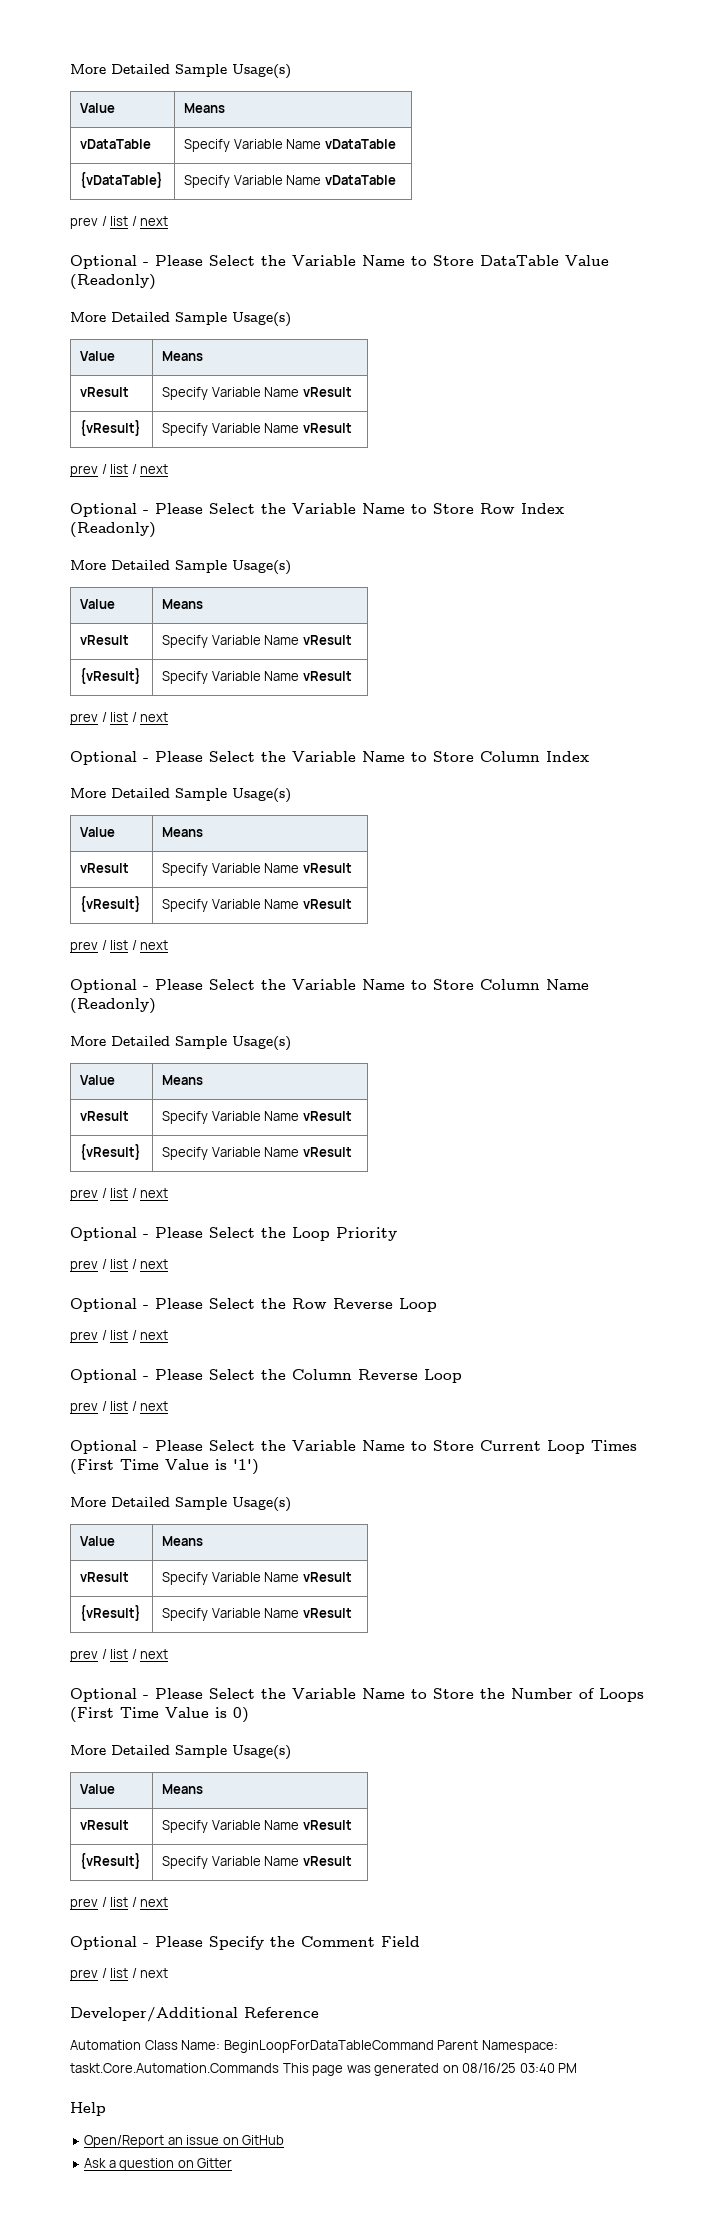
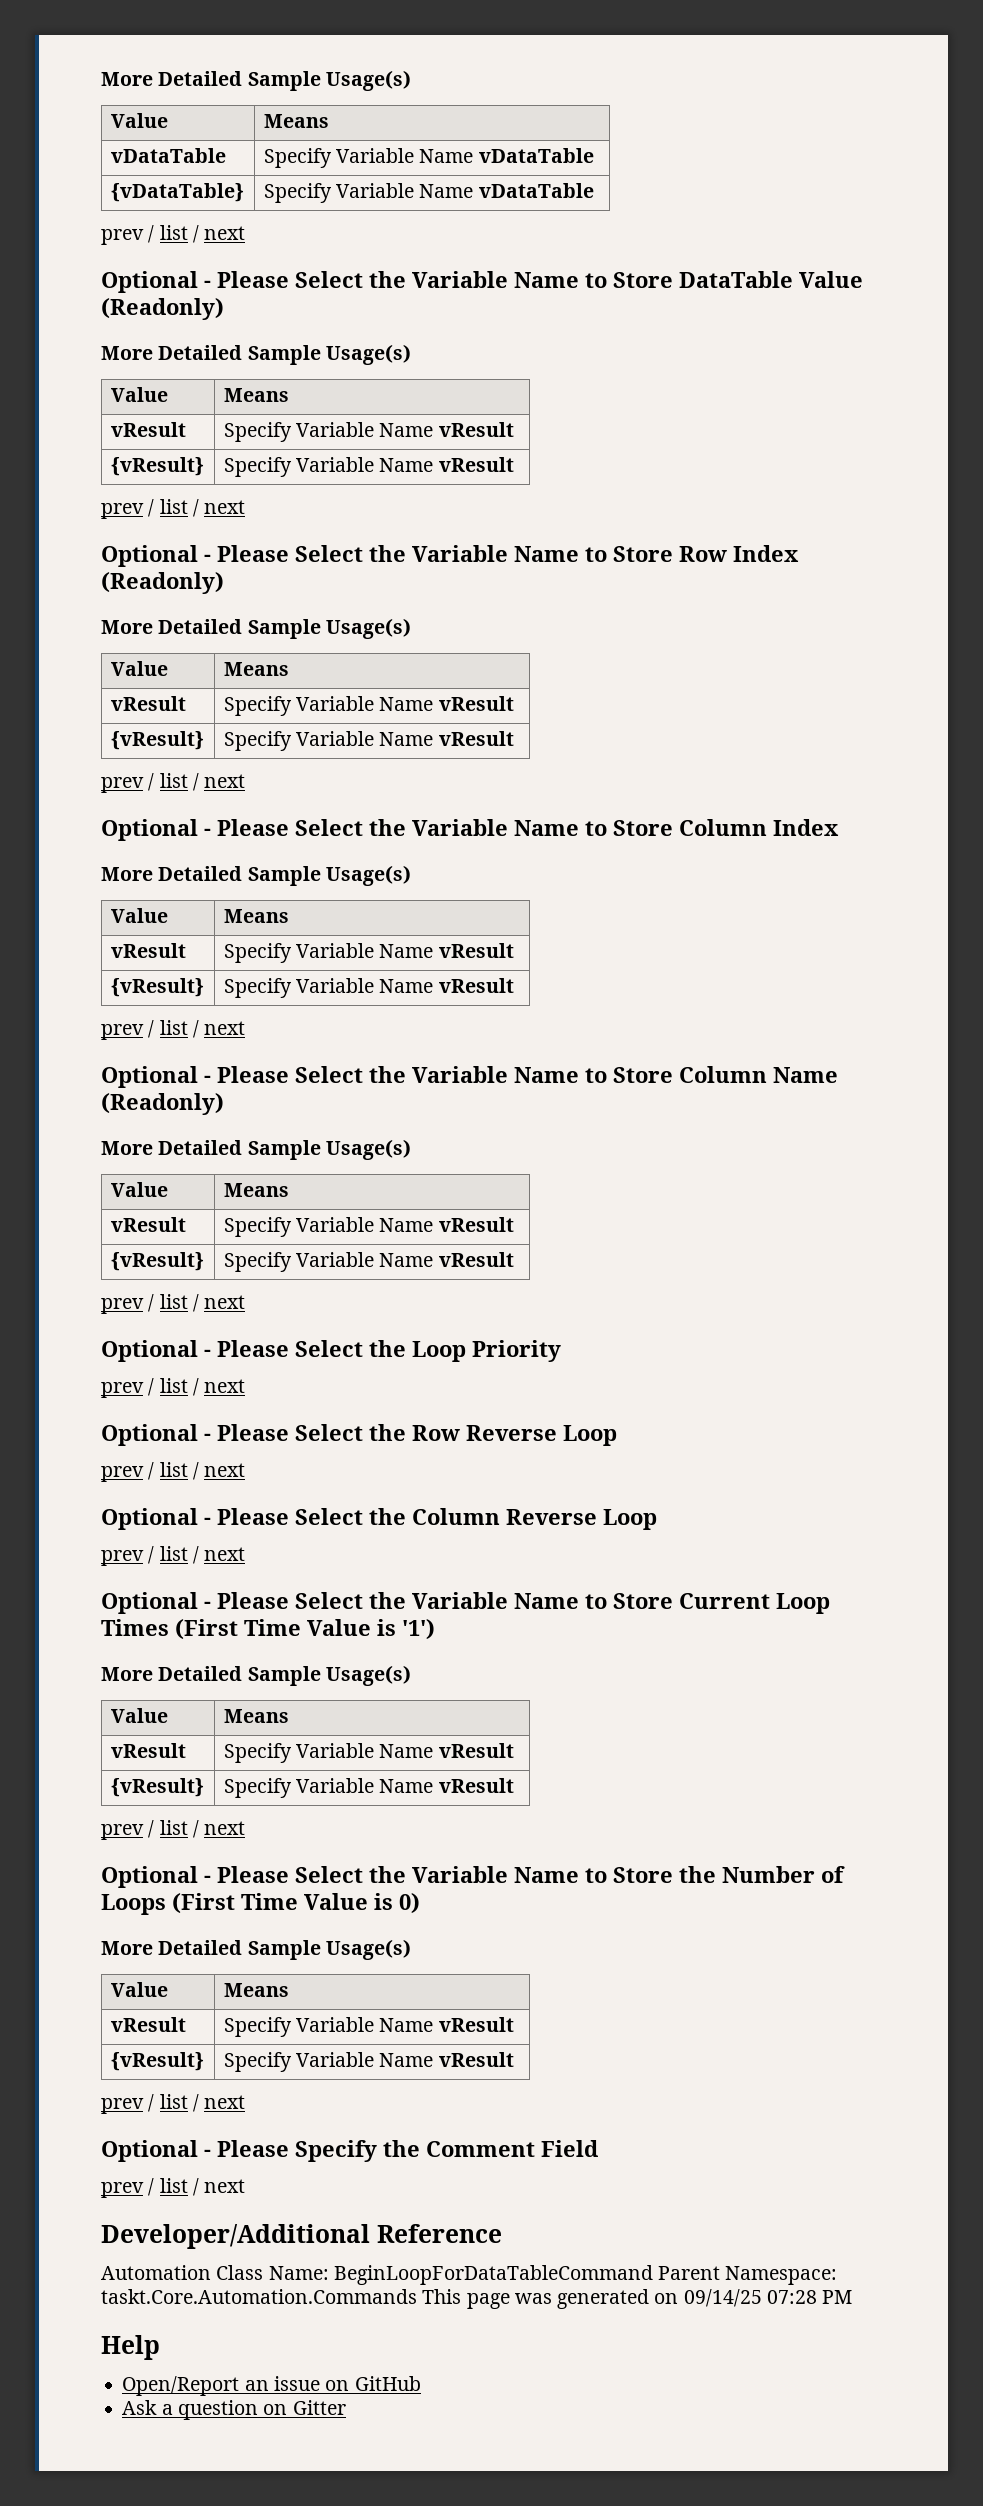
- Automation Class Name: BeginLoopForDataTableCommand Parent Namespace: taskt.Core.Automation.Commands This page was generated on 08/16/25 03:40 PM
+ Automation Class Name: BeginLoopForDataTableCommand Parent Namespace: taskt.Core.Automation.Commands This page was generated on 09/14/25 07:28 PM

